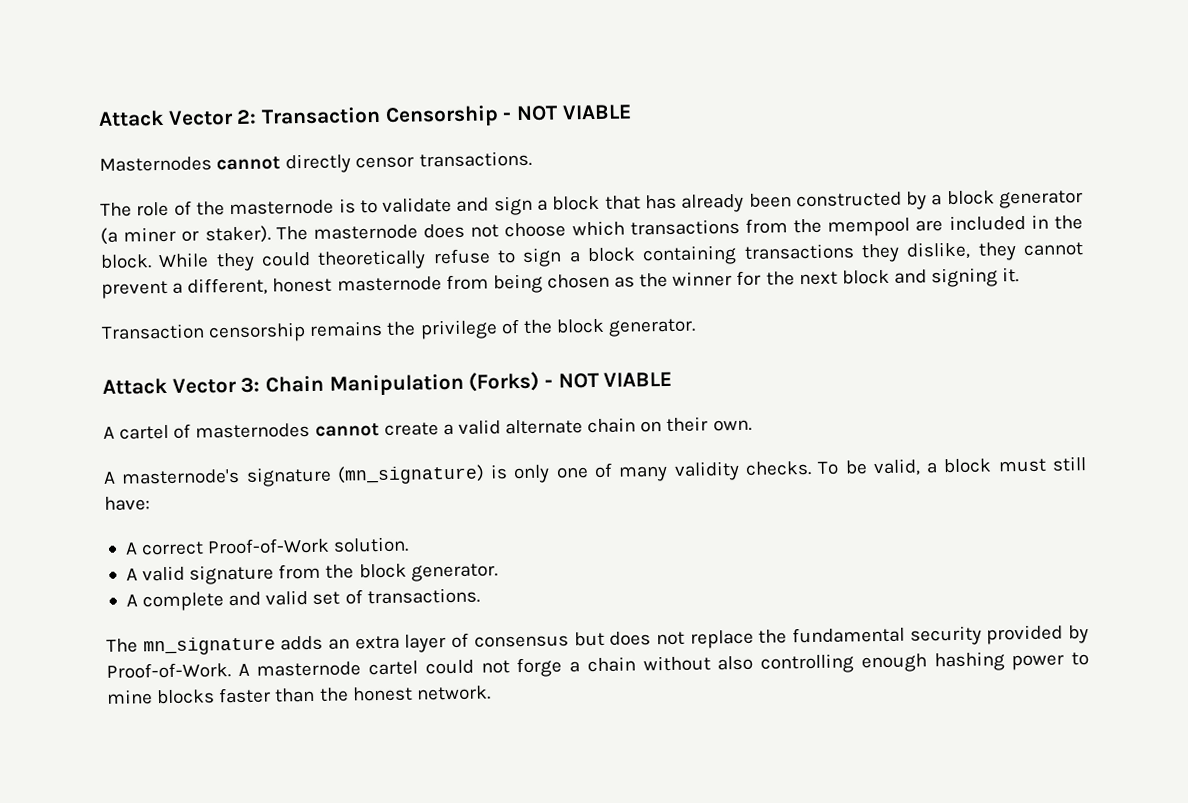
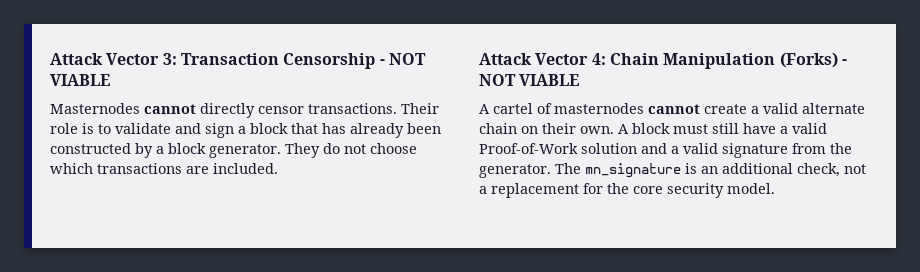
- Attack Vector 2: Transaction Censorship - NOT VIABLE
+ Attack Vector 3: Transaction Censorship - NOT VIABLE
- Masternodes cannot directly censor transactions.
- The role of the masternode is to validate and sign a block that has already been constructed by a block generator (a miner or staker). The masternode does not choose which transactions from the mempool are included in the block. While they could theoretically refuse to sign a block containing transactions they dislike, they cannot prevent a different, honest masternode from being chosen as the winner for the next block and signing it.
- Transaction censorship remains the privilege of the block generator.
- Attack Vector 3: Chain Manipulation (Forks) - NOT VIABLE
+ Masternodes cannot directly censor transactions. Their role is to validate and sign a block that has already been constructed by a block generator. They do not choose which transactions are included.
+ Attack Vector 4: Chain Manipulation (Forks) - NOT VIABLE
- A cartel of masternodes cannot create a valid alternate chain on their own.
- A masternode's signature (mn_signature) is only one of many validity checks. To be valid, a block must still have:
- A correct Proof-of-Work solution.
- A valid signature from the block generator.
- A complete and valid set of transactions.
- The mn_signature adds an extra layer of consensus but does not replace the fundamental security provided by Proof-of-Work. A masternode cartel could not forge a chain without also controlling enough hashing power to mine blocks faster than the honest network.
+ A cartel of masternodes cannot create a valid alternate chain on their own. A block must still have a valid Proof-of-Work solution and a valid signature from the generator. The mn_signature is an additional check, not a replacement for the core security model.

